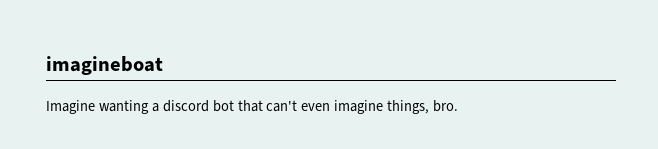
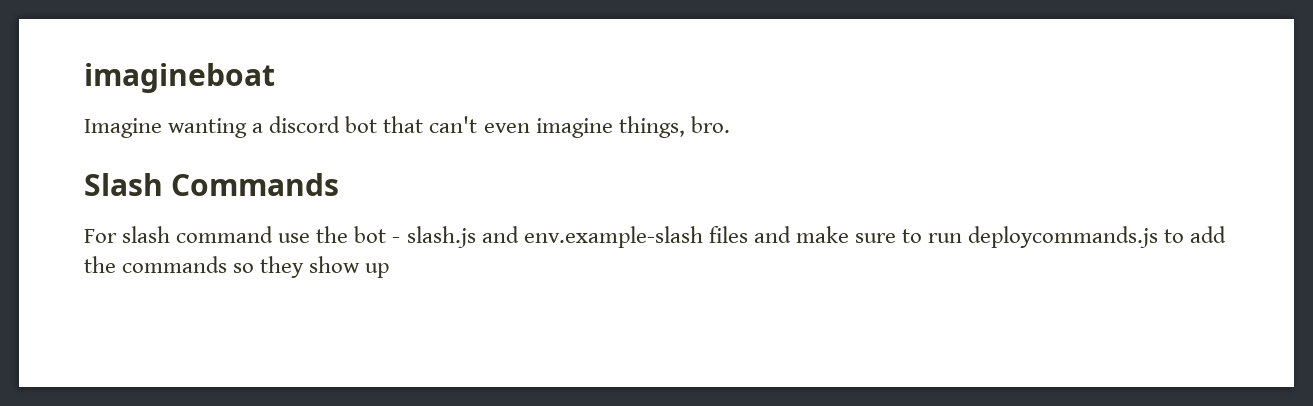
+ Slash Commands
+ For slash command use the bot - slash.js and env.example-slash files and make sure to run deploycommands.js to add the commands so they show up

